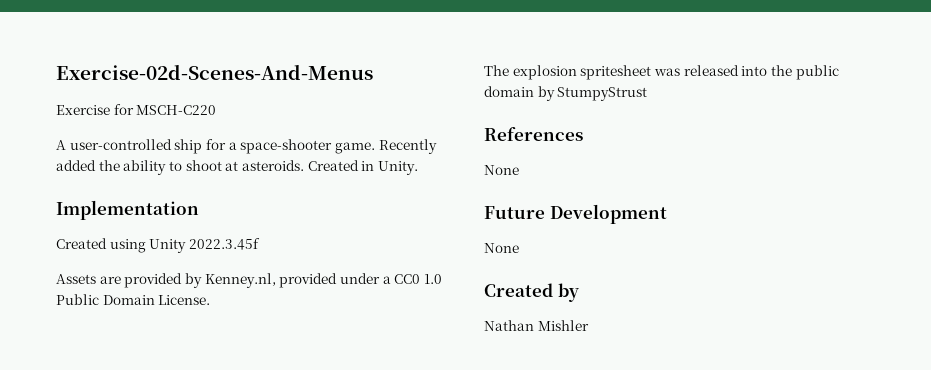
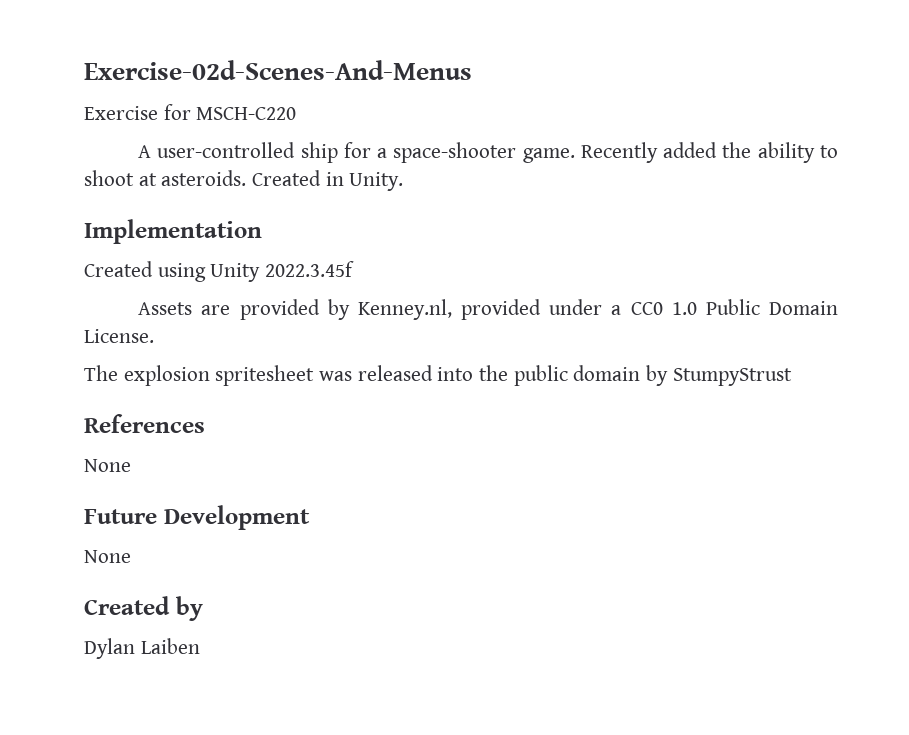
- Nathan Mishler
+ Dylan Laiben

